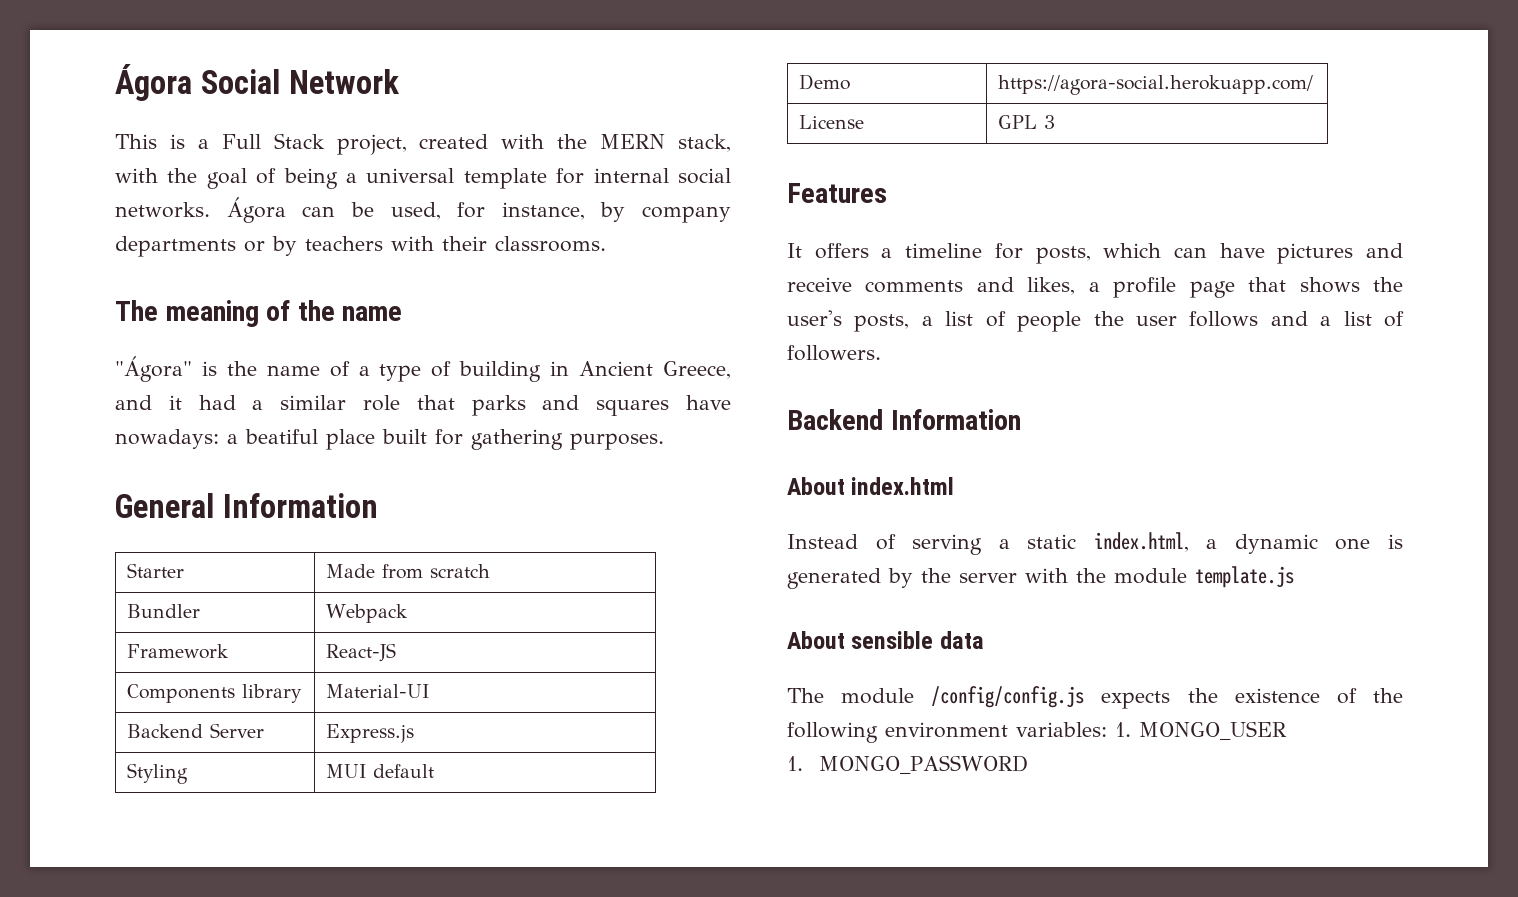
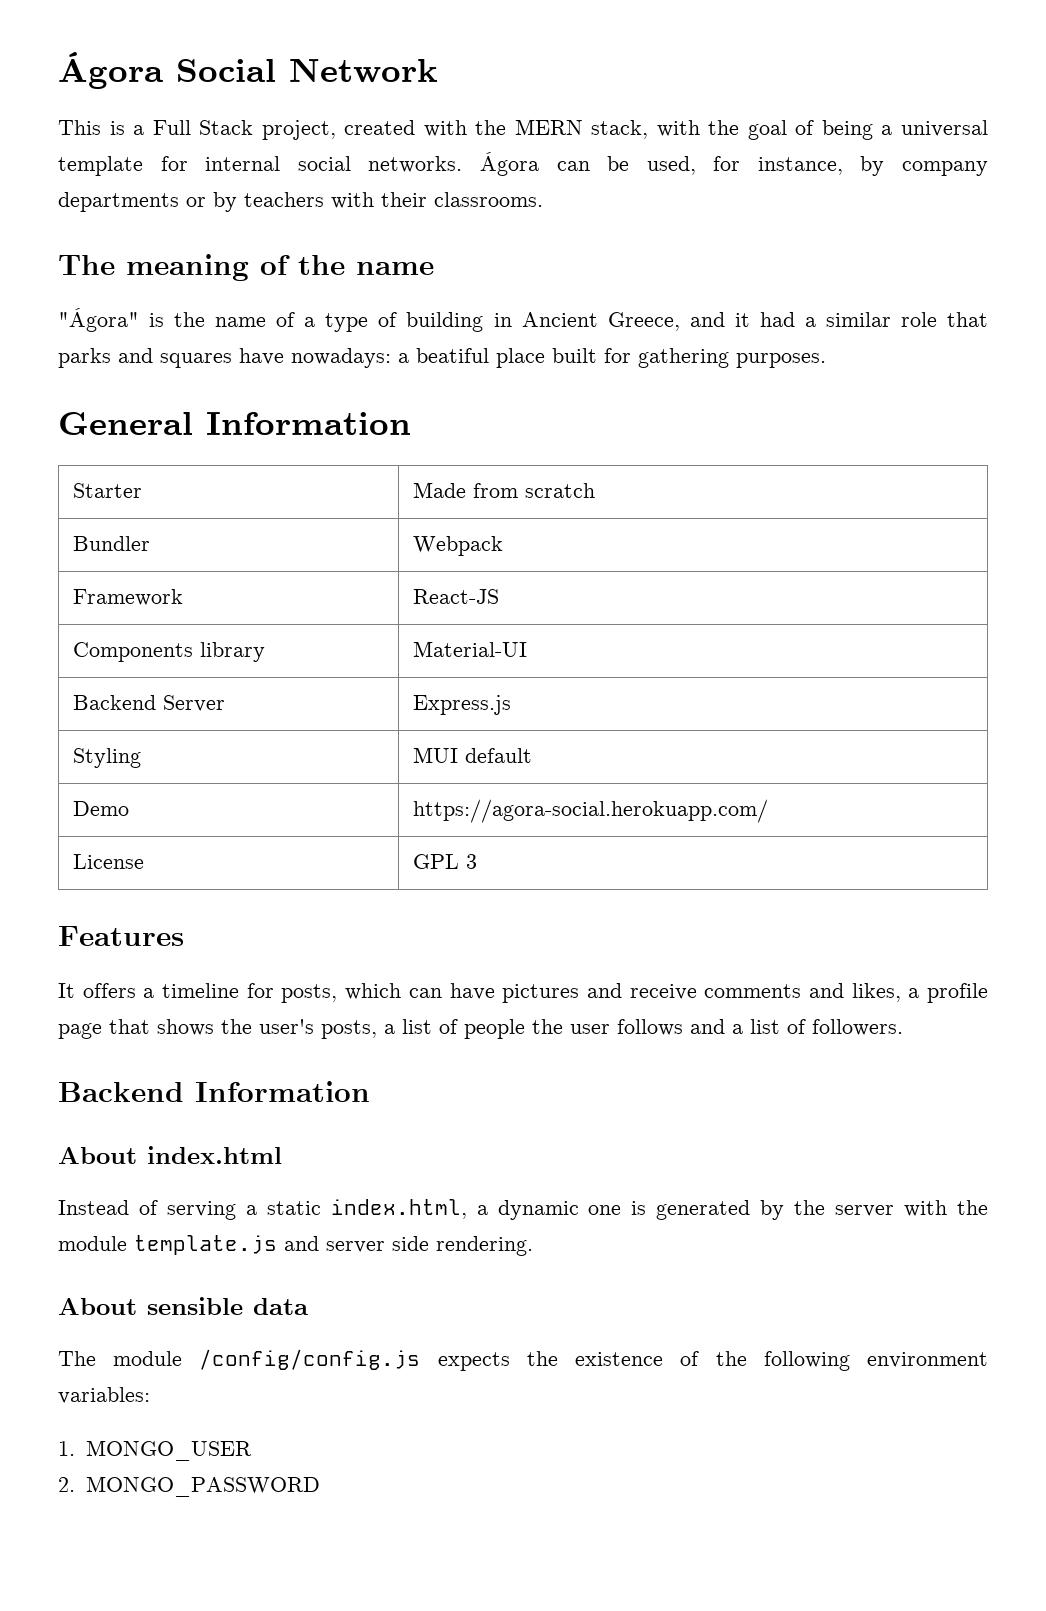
- Instead of serving a static index.html, a dynamic one is generated by the server with the module template.js
+ Instead of serving a static index.html, a dynamic one is generated by the server with the module template.js and server side rendering.
- The module /config/config.js expects the existence of the following environment variables: 1. MONGO_USER
+ The module /config/config.js expects the existence of the following environment variables:
+ 1. MONGO_USER
- 1. MONGO_PASSWORD
+ 2. MONGO_PASSWORD

